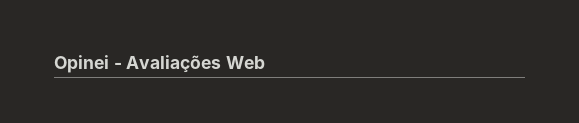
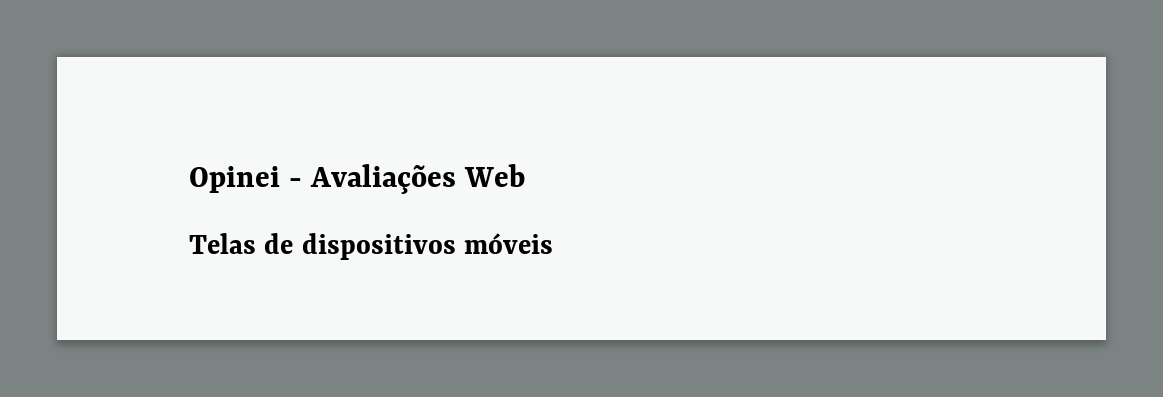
+ Telas de dispositivos móveis

